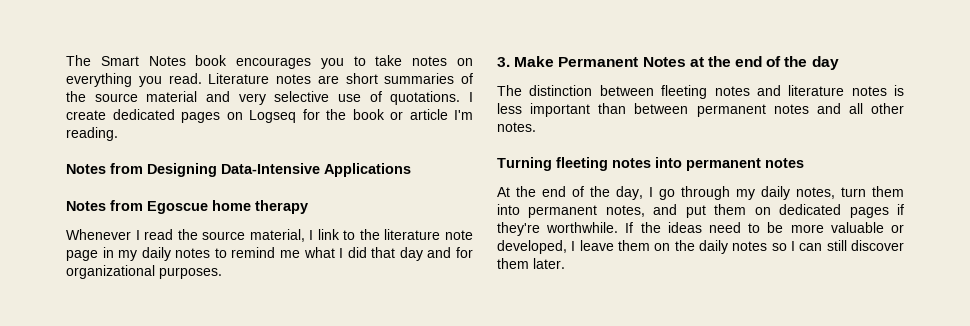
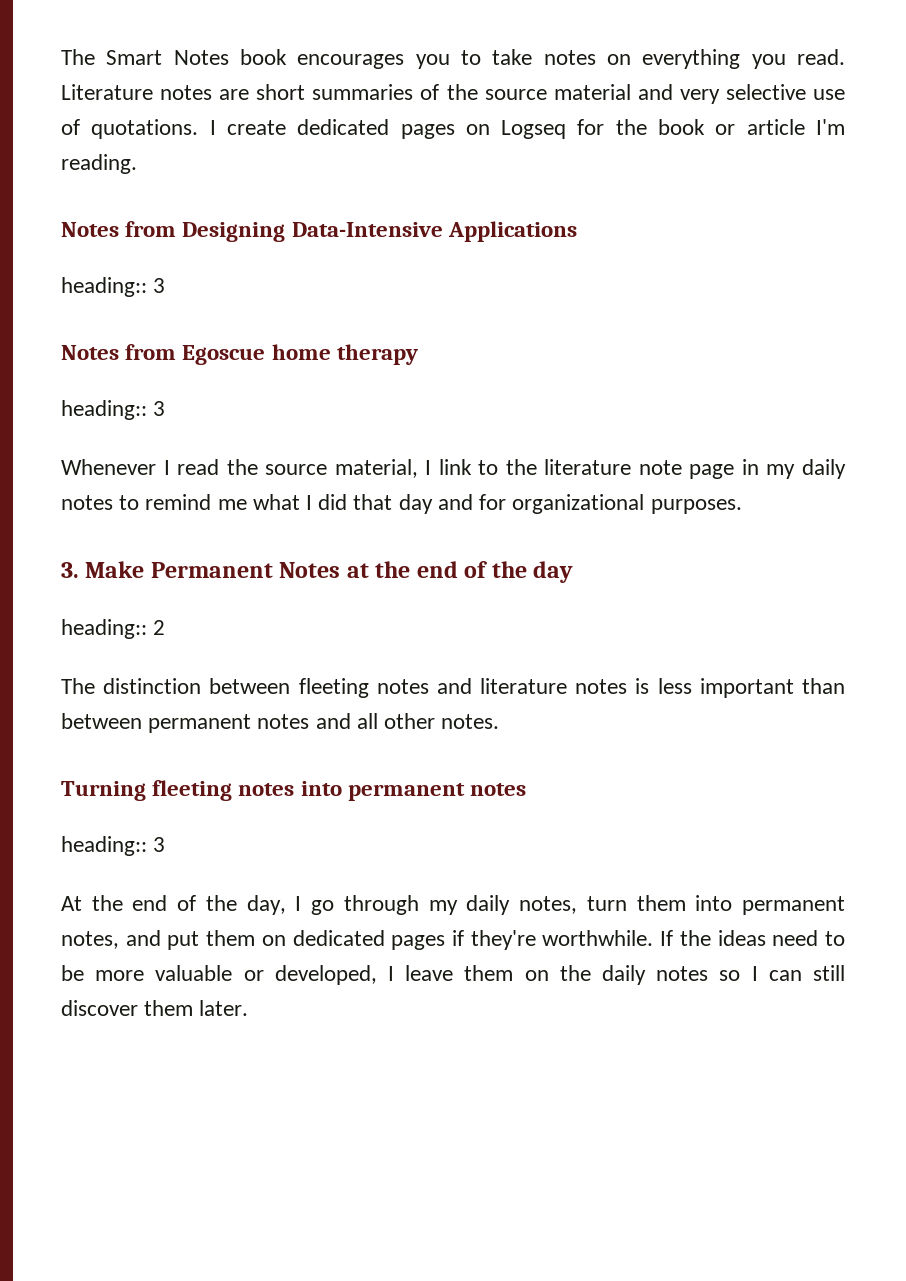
  Notes from Designing Data-Intensive Applications
+ heading:: 3
  Notes from Egoscue home therapy
+ heading:: 3
+ heading:: 2
  Turning fleeting notes into permanent notes
+ heading:: 3

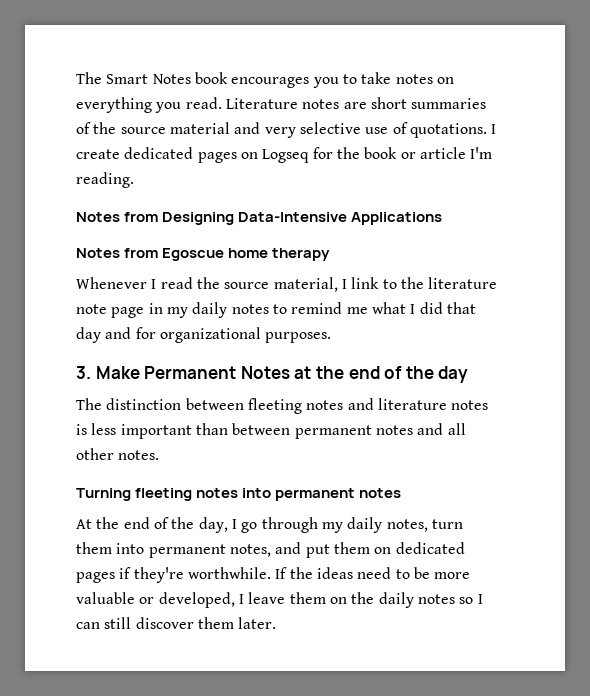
  Notes from Designing Data-Intensive Applications
- heading:: 3
  Notes from Egoscue home therapy
- heading:: 3
- heading:: 2
  Turning fleeting notes into permanent notes
- heading:: 3

